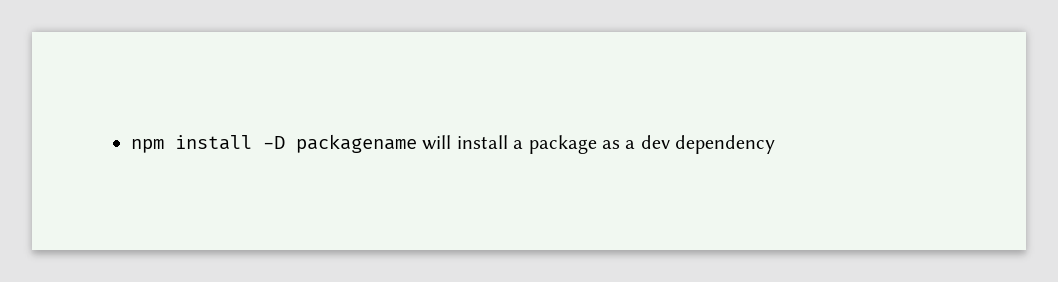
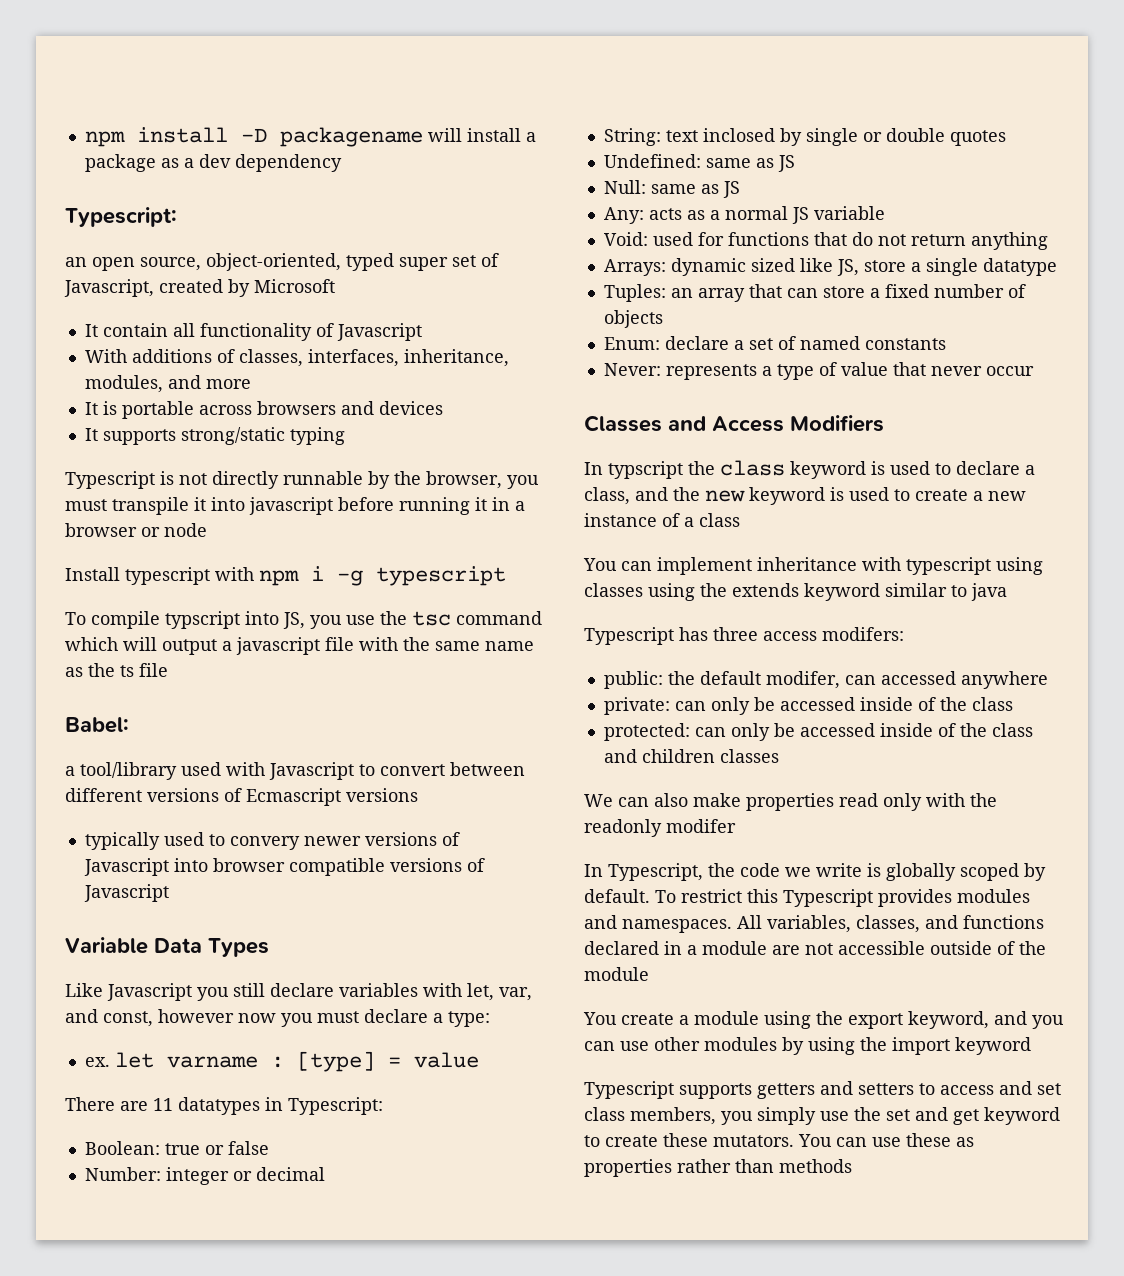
  npm install -D packagename will install a package as a dev dependency
+ Typescript:
+ an open source, object-oriented, typed super set of Javascript, created by Microsoft
+ It contain all functionality of Javascript
+ With additions of classes, interfaces, inheritance, modules, and more
+ It is portable across browsers and devices
+ It supports strong/static typing
+ Typescript is not directly runnable by the browser, you must transpile it into javascript before running it in a browser or node
+ Install typescript with npm i -g typescript
+ To compile typscript into JS, you use the tsc command which will output a javascript file with the same name as the ts file
+ Babel:
+ a tool/library used with Javascript to convert between different versions of Ecmascript versions
+ typically used to convery newer versions of Javascript into browser compatible versions of Javascript
+ Variable Data Types
+ Like Javascript you still declare variables with let, var, and const, however now you must declare a type:
+ ex. let varname : [type] = value
+ There are 11 datatypes in Typescript:
+ Boolean: true or false
+ Number: integer or decimal
+ String: text inclosed by single or double quotes
+ Undefined: same as JS
+ Null: same as JS
+ Any: acts as a normal JS variable
+ Void: used for functions that do not return anything
+ Arrays: dynamic sized like JS, store a single datatype
+ Tuples: an array that can store a fixed number of objects
+ Enum: declare a set of named constants
+ Never: represents a type of value that never occur
+ Classes and Access Modifiers
+ In typscript the class keyword is used to declare a class, and the new keyword is used to create a new instance of a class
+ You can implement inheritance with typescript using classes using the extends keyword similar to java
+ Typescript has three access modifers:
+ public: the default modifer, can accessed anywhere
+ private: can only be accessed inside of the class
+ protected: can only be accessed inside of the class and children classes
+ We can also make properties read only with the readonly modifer
+ In Typescript, the code we write is globally scoped by default. To restrict this Typescript provides modules and namespaces. All variables, classes, and functions declared in a module are not accessible outside of the module
+ You create a module using the export keyword, and you can use other modules by using the import keyword
+ Typescript supports getters and setters to access and set class members, you simply use the set and get keyword to create these mutators. You can use these as properties rather than methods

